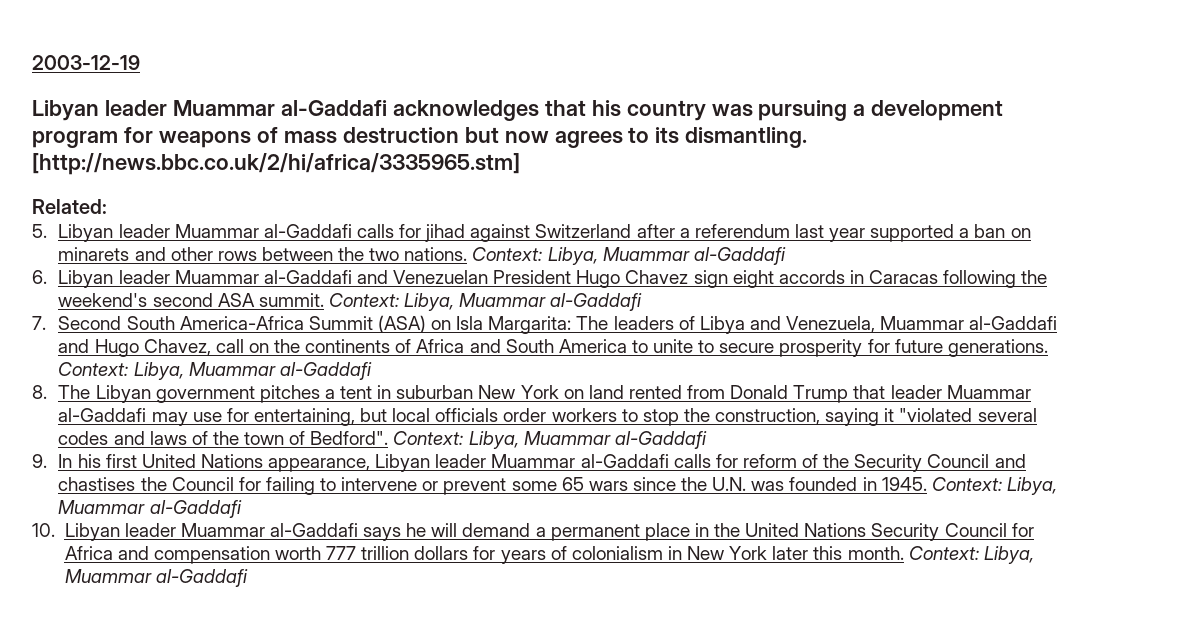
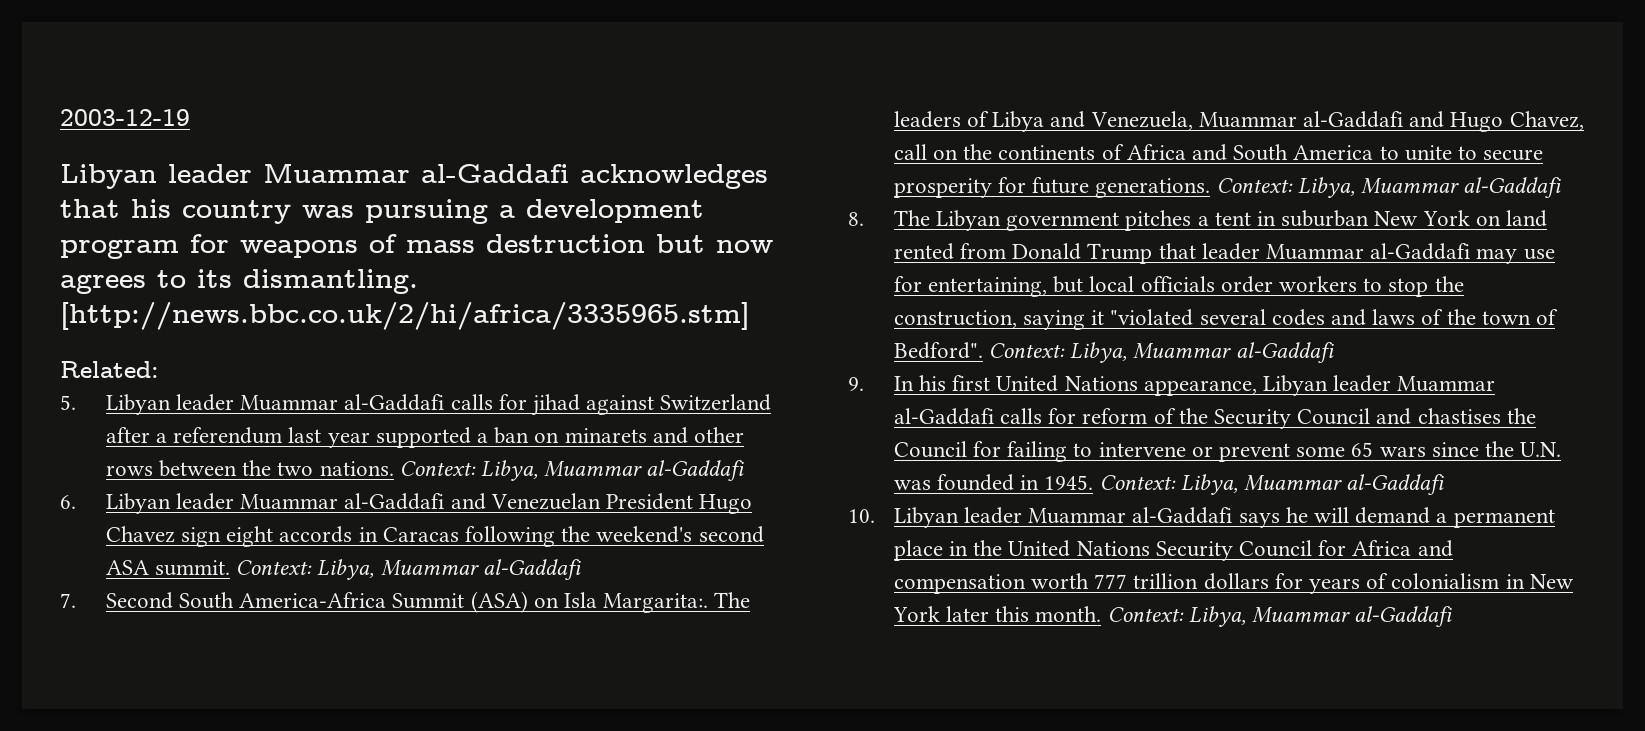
- 7. Second South America-Africa Summit (ASA) on Isla Margarita: The leaders of Libya and Venezuela, Muammar al-Gaddafi and Hugo Chavez, call on the continents of Africa and South America to unite to secure prosperity for future generations.
+ 7. Second South America-Africa Summit (ASA) on Isla Margarita:. The leaders of Libya and Venezuela, Muammar al-Gaddafi and Hugo Chavez, call on the continents of Africa and South America to unite to secure prosperity for future generations.

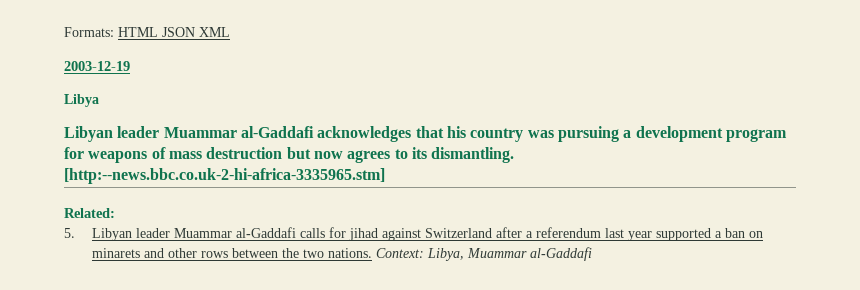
+ Formats: HTML JSON XML
+ Libya
- [http://news.bbc.co.uk/2/hi/africa/3335965.stm]
+ [http:--news.bbc.co.uk-2-hi-africa-3335965.stm]
- 6. Libyan leader Muammar al-Gaddafi and Venezuelan President Hugo Chavez sign eight accords in Caracas following the weekend's second ASA summit. Context: Libya, Muammar al-Gaddafi
- 7. Second South America-Africa Summit (ASA) on Isla Margarita:. The leaders of Libya and Venezuela, Muammar al-Gaddafi and Hugo Chavez, call on the continents of Africa and South America to unite to secure prosperity for future generations. Context: Libya, Muammar al-Gaddafi
- 8. The Libyan government pitches a tent in suburban New York on land rented from Donald Trump that leader Muammar al-Gaddafi may use for entertaining, but local officials order workers to stop the construction, saying it "violated several codes and laws of the town of Bedford". Context: Libya, Muammar al-Gaddafi
- 9. In his first United Nations appearance, Libyan leader Muammar al-Gaddafi calls for reform of the Security Council and chastises the Council for failing to intervene or prevent some 65 wars since the U.N. was founded in 1945. Context: Libya, Muammar al-Gaddafi
- 10. Libyan leader Muammar al-Gaddafi says he will demand a permanent place in the United Nations Security Council for Africa and compensation worth 777 trillion dollars for years of colonialism in New York later this month. Context: Libya, Muammar al-Gaddafi

